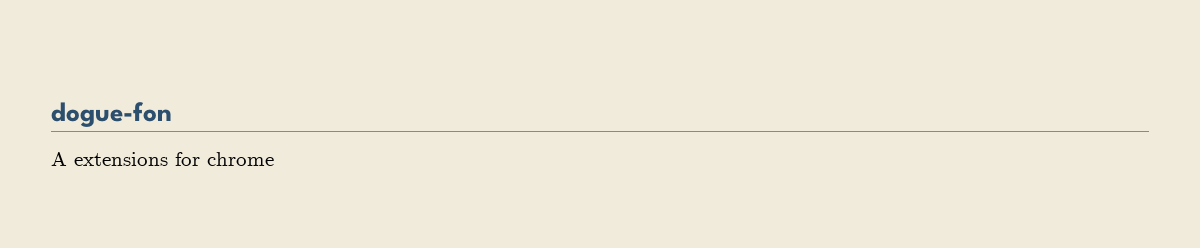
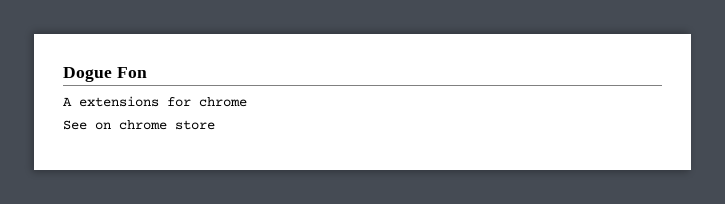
- dogue-fon
+ Dogue Fon
+ See on chrome store

